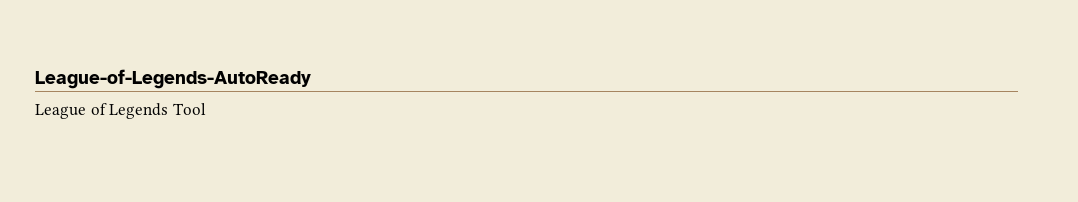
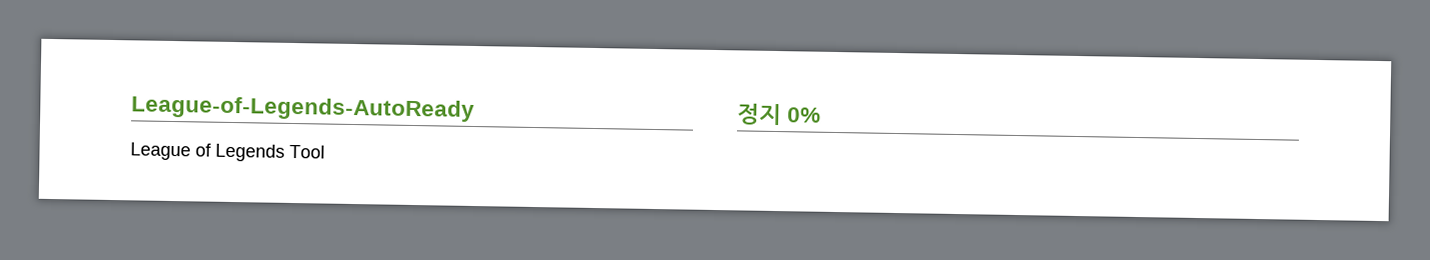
+ 정지 0%

